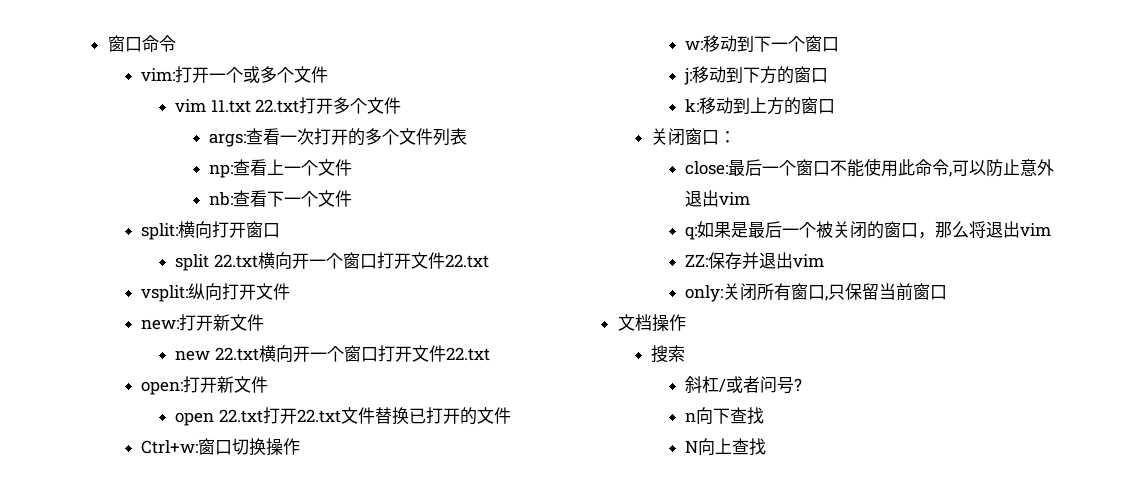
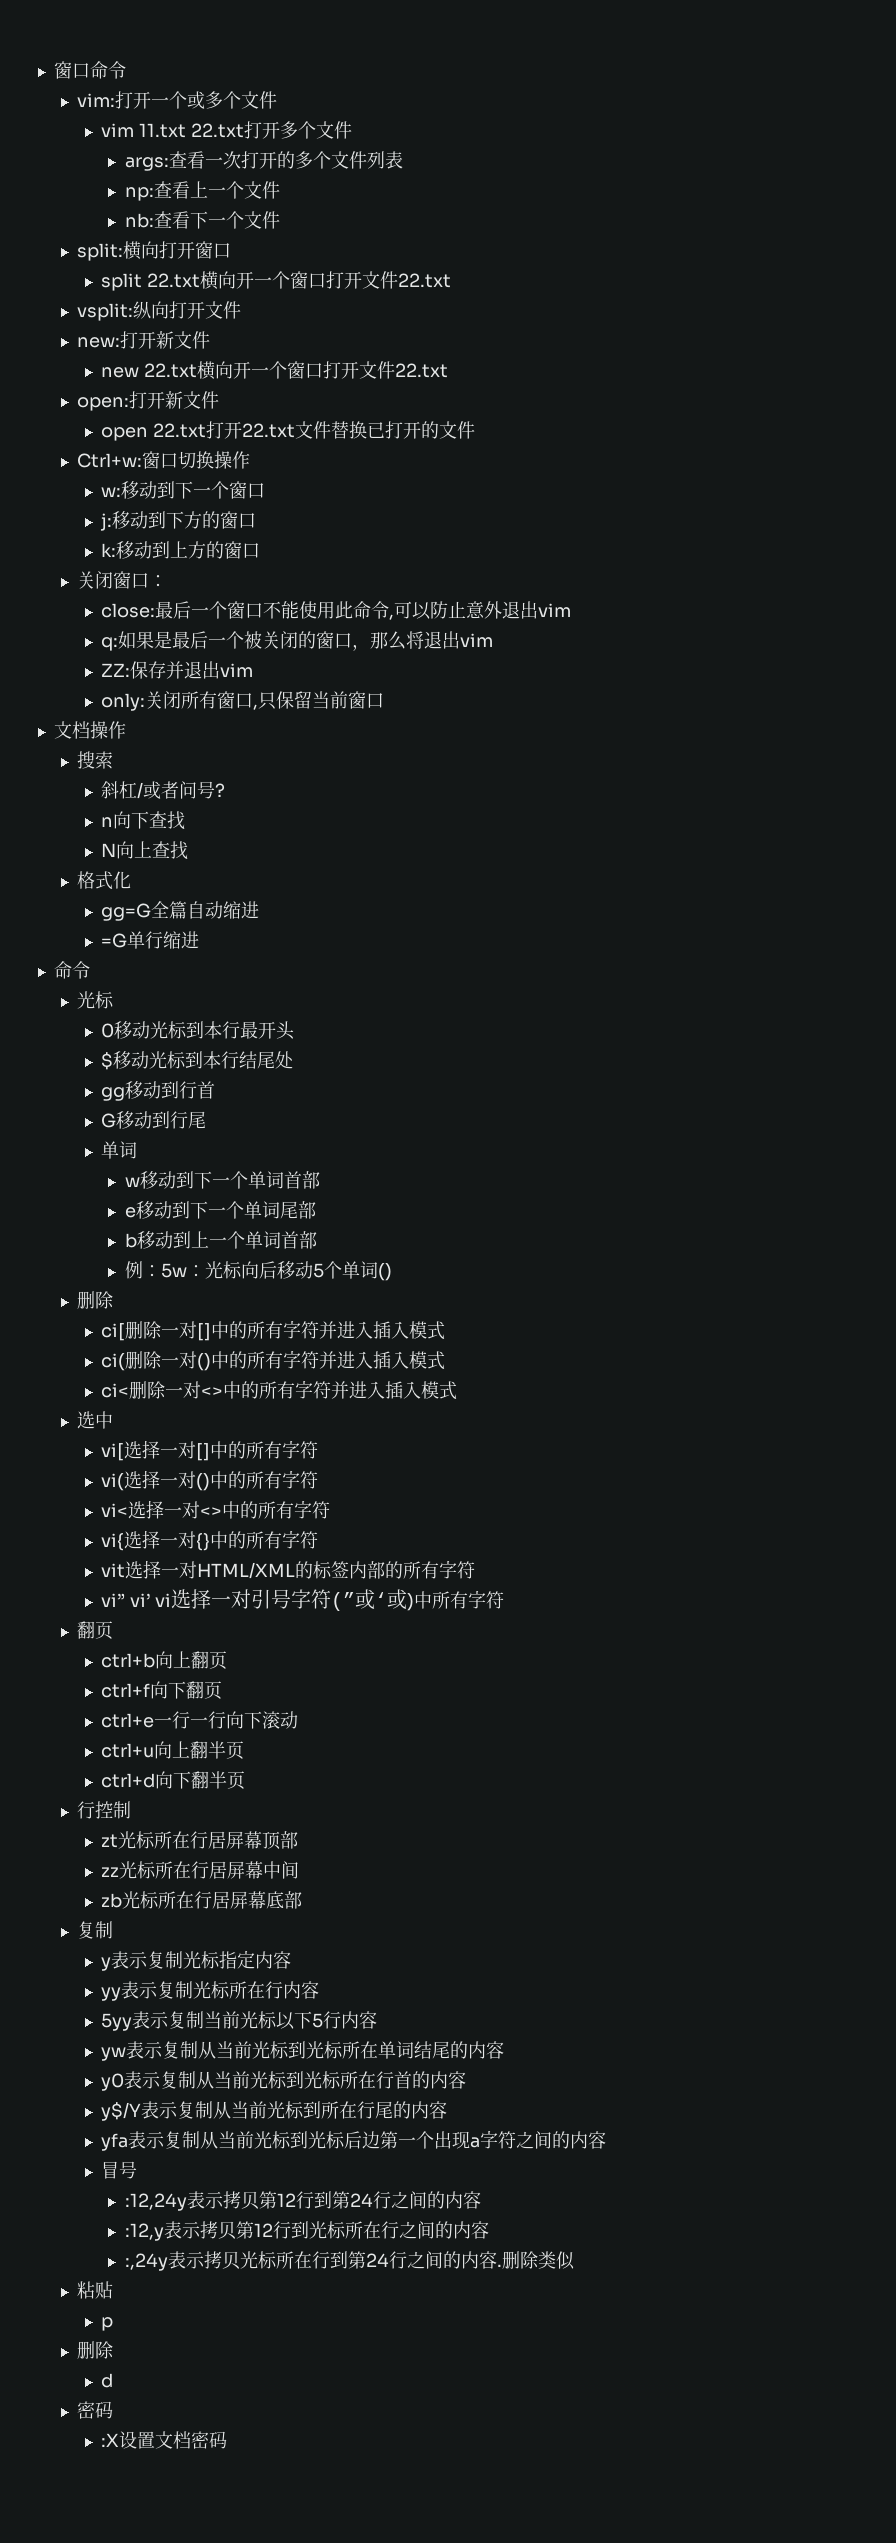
+ 格式化
+ gg=G全篇自动缩进
+ =G单行缩进
+ 命令
+ 光标
+ 0移动光标到本行最开头
+ $移动光标到本行结尾处
+ gg移动到行首
+ G移动到行尾
+ 单词
+ w移动到下一个单词首部
+ e移动到下一个单词尾部
+ b移动到上一个单词首部
+ 例：5w：光标向后移动5个单词()
+ 删除
+ ci[删除一对[]中的所有字符并进入插入模式
+ ci(删除一对()中的所有字符并进入插入模式
+ ci<删除一对<>中的所有字符并进入插入模式
+ 选中
+ vi[选择一对[]中的所有字符
+ vi(选择一对()中的所有字符
+ vi<选择一对<>中的所有字符
+ vi{选择一对{}中的所有字符
+ vit选择一对HTML/XML的标签内部的所有字符
+ vi” vi’ vi选择一对引号字符(”或‘或)中所有字符
+ 翻页
+ ctrl+b向上翻页
+ ctrl+f向下翻页
+ ctrl+e一行一行向下滚动
+ ctrl+u向上翻半页
+ ctrl+d向下翻半页
+ 行控制
+ zt光标所在行居屏幕顶部
+ zz光标所在行居屏幕中间
+ zb光标所在行居屏幕底部
+ 复制
+ y表示复制光标指定内容
+ yy表示复制光标所在行内容
+ 5yy表示复制当前光标以下5行内容
+ yw表示复制从当前光标到光标所在单词结尾的内容
+ y0表示复制从当前光标到光标所在行首的内容
+ y$/Y表示复制从当前光标到所在行尾的内容
+ yfa表示复制从当前光标到光标后边第一个出现a字符之间的内容
+ 冒号
+ :12,24y表示拷贝第12行到第24行之间的内容
+ :12,y表示拷贝第12行到光标所在行之间的内容
+ :,24y表示拷贝光标所在行到第24行之间的内容.删除类似
+ 粘贴
+ p
+ 删除
+ d
+ 密码
+ :X设置文档密码

